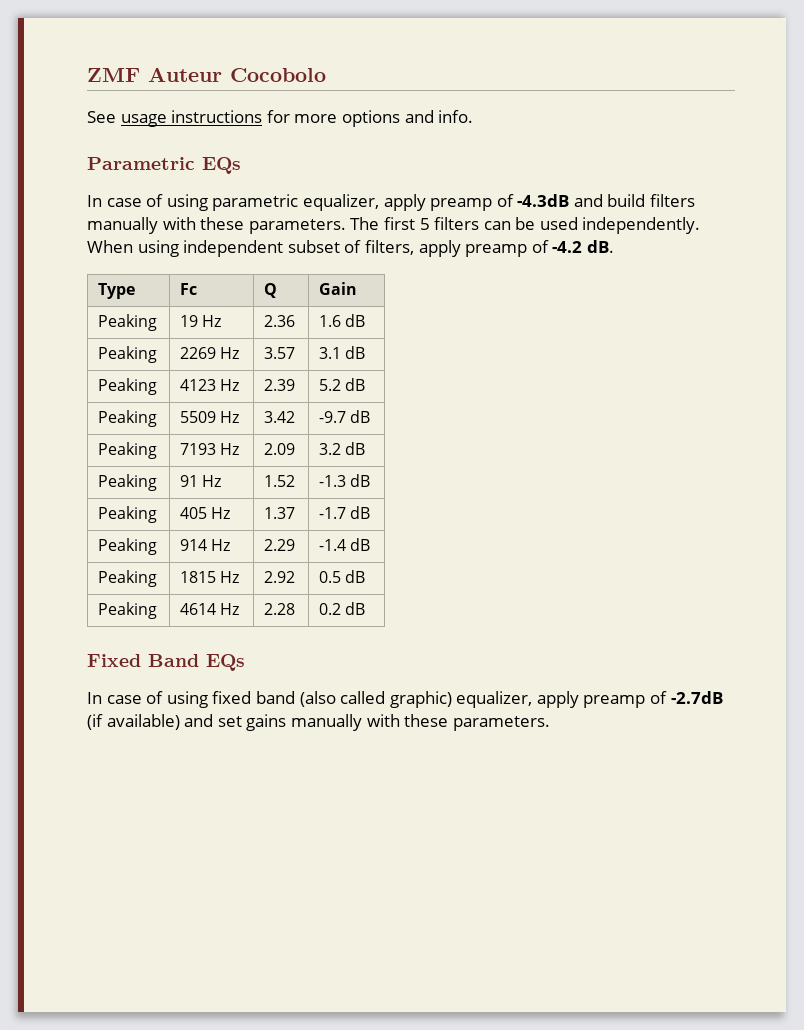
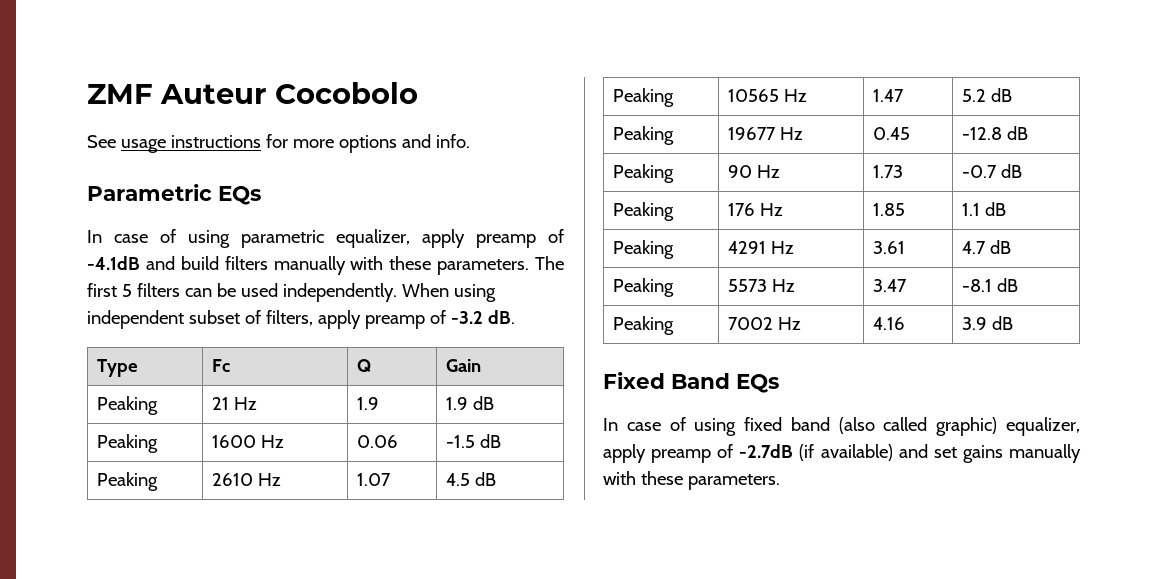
- In case of using parametric equalizer, apply preamp of -4.3dB and build filters manually with these parameters.
+ In case of using parametric equalizer, apply preamp of -4.1dB and build filters manually with these parameters.
- When using independent subset of filters, apply preamp of -4.2 dB.
+ When using independent subset of filters, apply preamp of -3.2 dB.
- Peaking | 19 Hz | 2.36 | 1.6 dB
- Peaking | 2269 Hz | 3.57 | 3.1 dB
- Peaking | 4123 Hz | 2.39 | 5.2 dB
+ Peaking | 21 Hz | 1.9 | 1.9 dB
+ Peaking | 1600 Hz | 0.06 | -1.5 dB
+ Peaking | 2610 Hz | 1.07 | 4.5 dB
+ Peaking | 10565 Hz | 1.47 | 5.2 dB
- Peaking | 5509 Hz | 3.42 | -9.7 dB
- Peaking | 7193 Hz | 2.09 | 3.2 dB
- Peaking | 91 Hz | 1.52 | -1.3 dB
- Peaking | 405 Hz | 1.37 | -1.7 dB
- Peaking | 914 Hz | 2.29 | -1.4 dB
- Peaking | 1815 Hz | 2.92 | 0.5 dB
- Peaking | 4614 Hz | 2.28 | 0.2 dB
+ Peaking | 19677 Hz | 0.45 | -12.8 dB
+ Peaking | 90 Hz | 1.73 | -0.7 dB
+ Peaking | 176 Hz | 1.85 | 1.1 dB
+ Peaking | 4291 Hz | 3.61 | 4.7 dB
+ Peaking | 5573 Hz | 3.47 | -8.1 dB
+ Peaking | 7002 Hz | 4.16 | 3.9 dB

